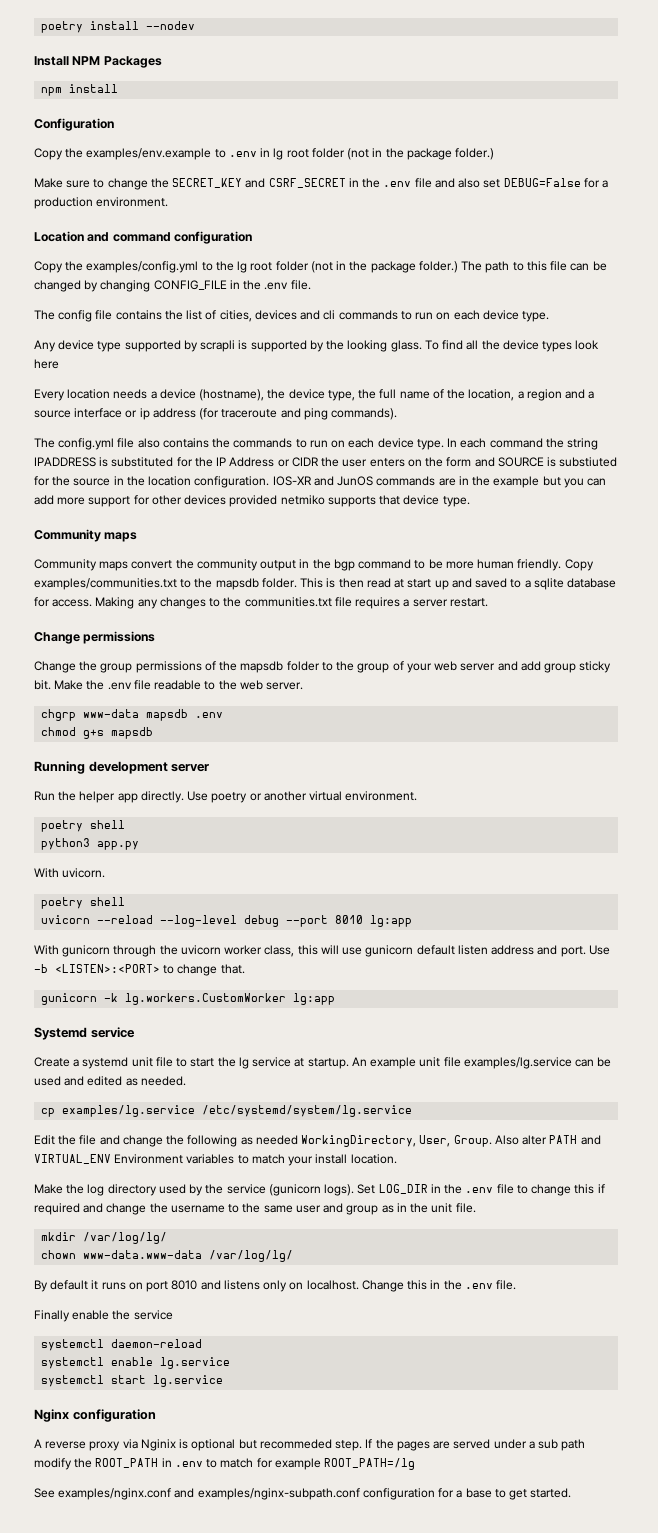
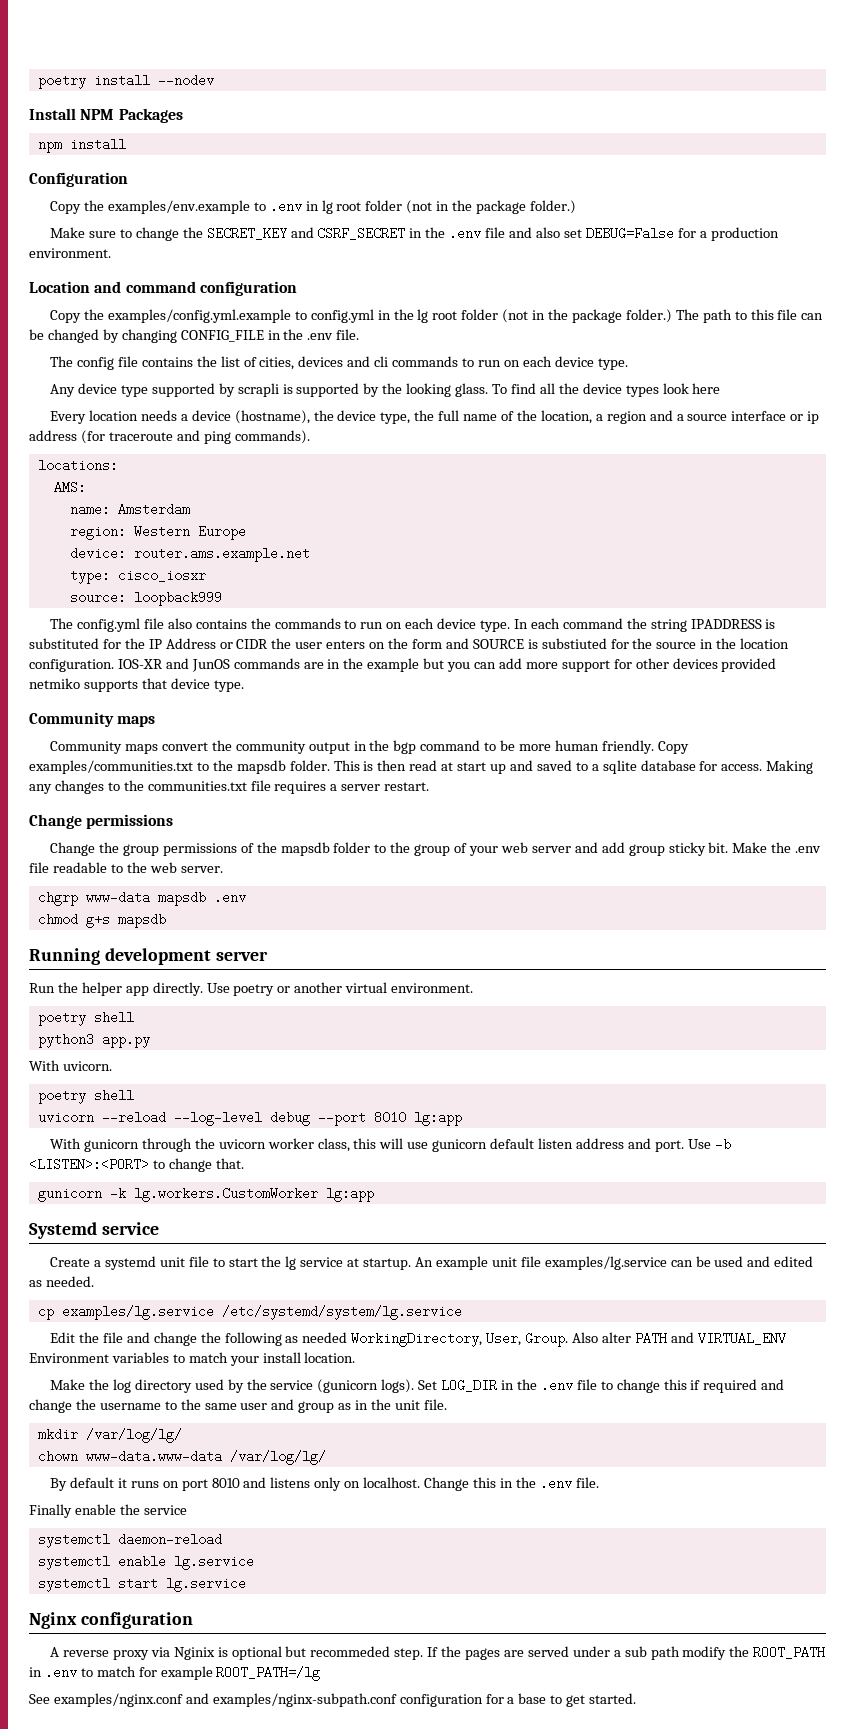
- Copy the examples/config.yml to the lg root folder (not in the package folder.)
+ Copy the examples/config.yml.example to config.yml in the lg root folder (not in the package folder.)
+ locations:
+ AMS:
+ name: Amsterdam
+ region: Western Europe
+ device: router.ams.example.net
+ type: cisco_iosxr
+ source: loopback999

